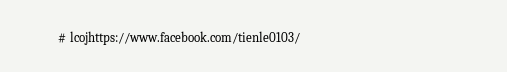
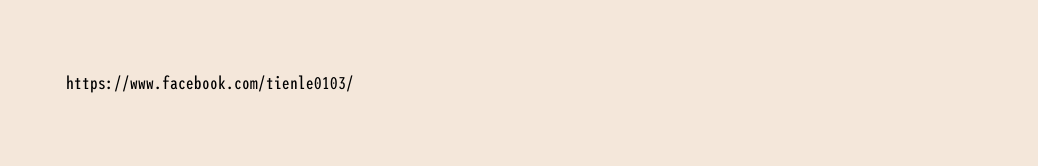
- # lcojhttps://www.facebook.com/tienle0103/
+ https://www.facebook.com/tienle0103/

